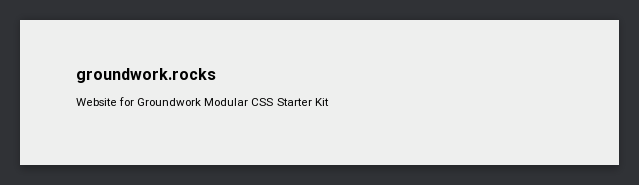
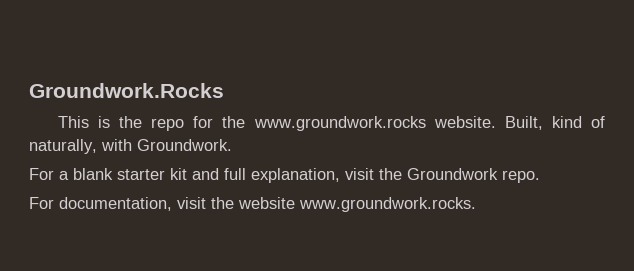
- groundwork.rocks
- Website for Groundwork Modular CSS Starter Kit
+ Groundwork.Rocks
+ This is the repo for the www.groundwork.rocks website. Built, kind of naturally, with Groundwork.
+ For a blank starter kit and full explanation, visit the Groundwork repo.
+ For documentation, visit the website www.groundwork.rocks.

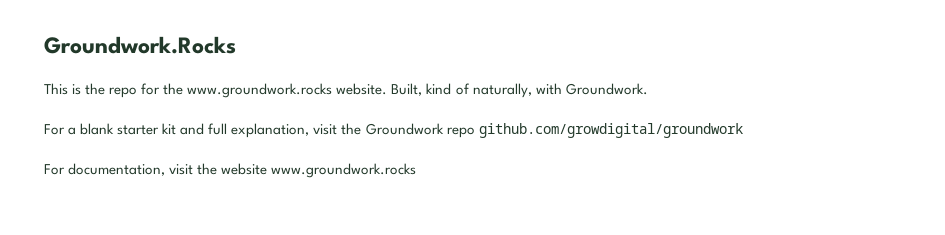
- For a blank starter kit and full explanation, visit the Groundwork repo.
+ For a blank starter kit and full explanation, visit the Groundwork repo github.com/growdigital/groundwork
- For documentation, visit the website www.groundwork.rocks.
+ For documentation, visit the website www.groundwork.rocks

